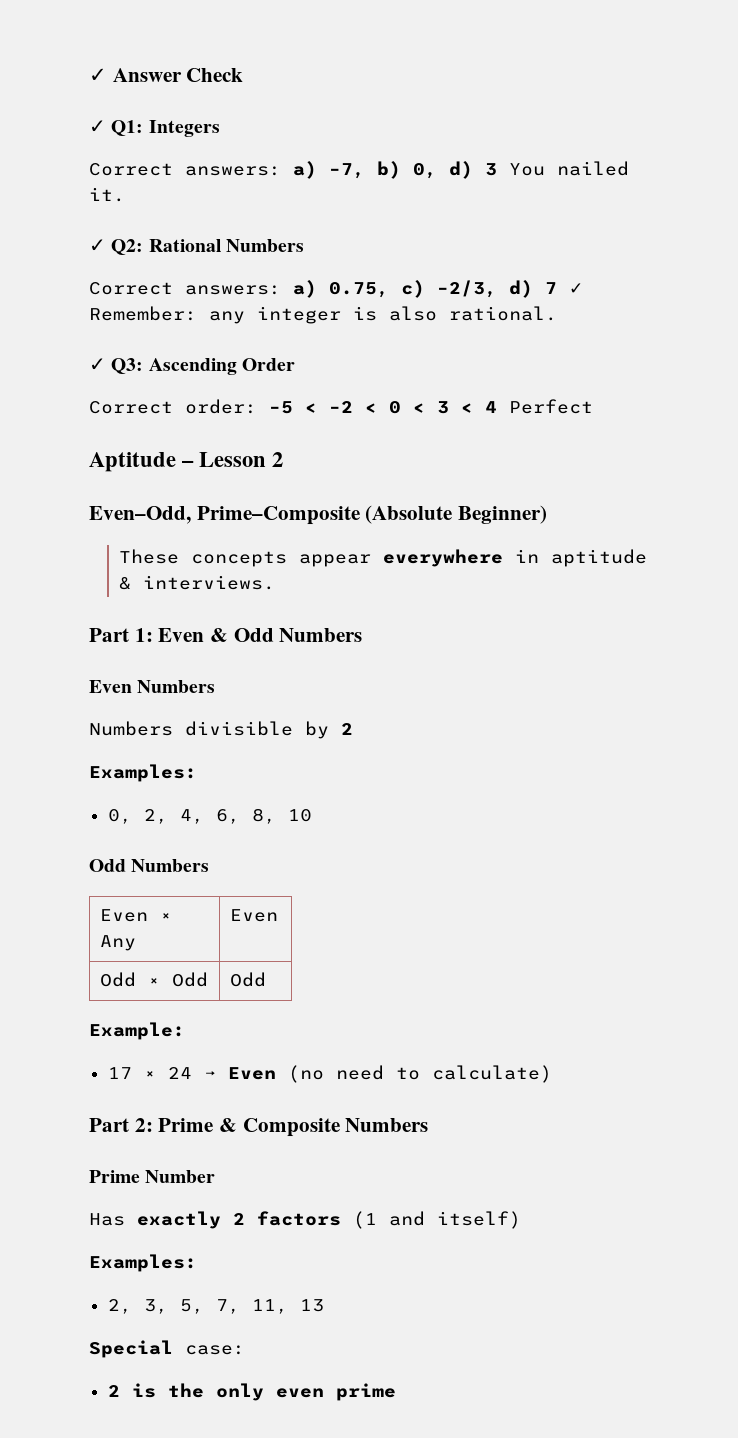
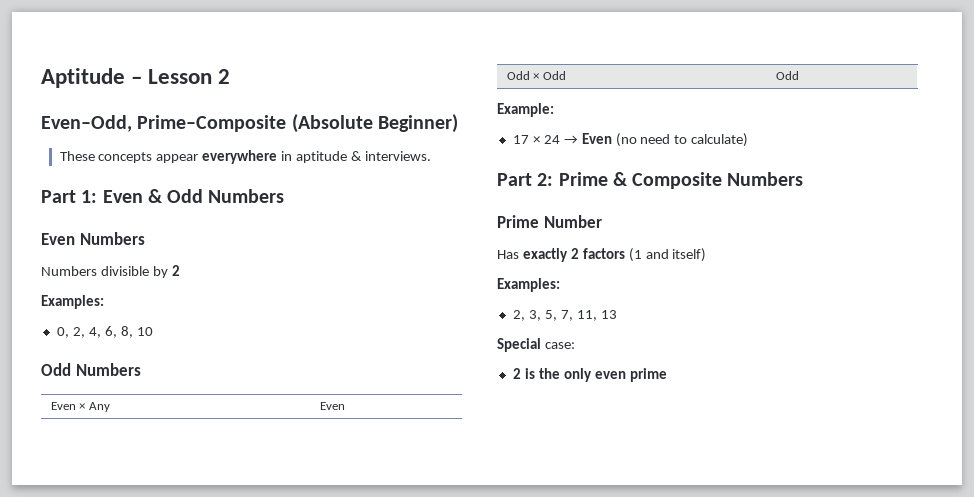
- ✓ Answer Check
- ✓ Q1: Integers
- Correct answers: a) −7, b) 0, d) 3 You nailed it.
- ✓ Q2: Rational Numbers
- Correct answers: a) 0.75, c) −2/3, d) 7 ✓ Remember: any integer is also rational.
- ✓ Q3: Ascending Order
- Correct order: −5 < −2 < 0 < 3 < 4 Perfect

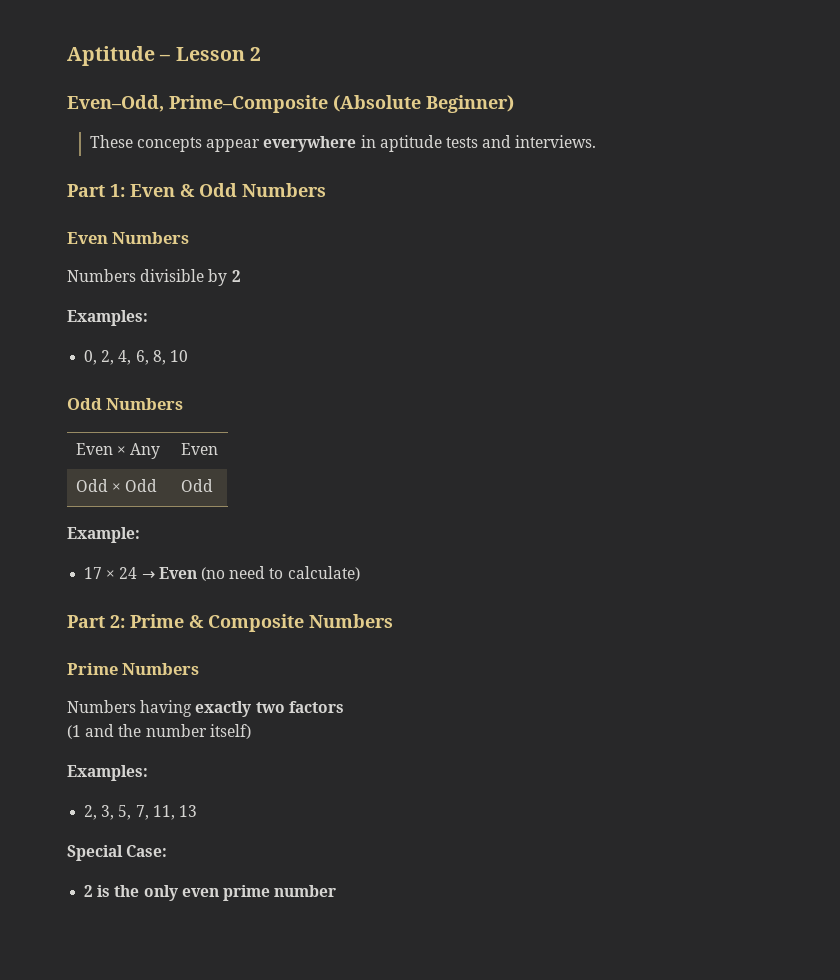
- These concepts appear everywhere in aptitude & interviews.
+ These concepts appear everywhere in aptitude tests and interviews.
- Prime Number
- Has exactly 2 factors (1 and itself)
+ Prime Numbers
+ Numbers having exactly two factors
+ (1 and the number itself)
- Special case:
+ Special Case:
- 2 is the only even prime
+ 2 is the only even prime number

